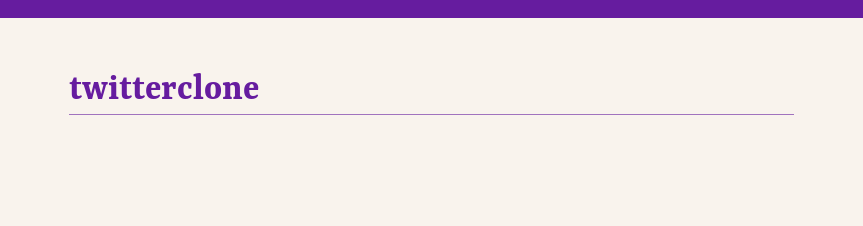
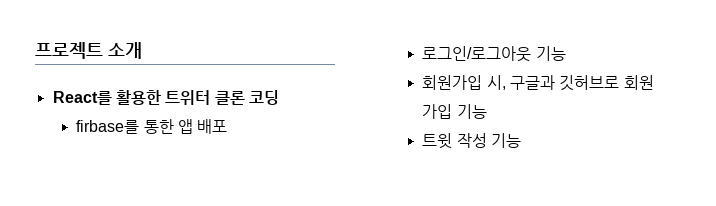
- twitterclone
+ 프로젝트 소개
+ React를 활용한 트위터 클론 코딩
+ firbase를 통한 앱 배포
+ 로그인/로그아웃 기능
+ 회원가입 시, 구글과 깃허브로 회원 가입 기능
+ 트윗 작성 기능

